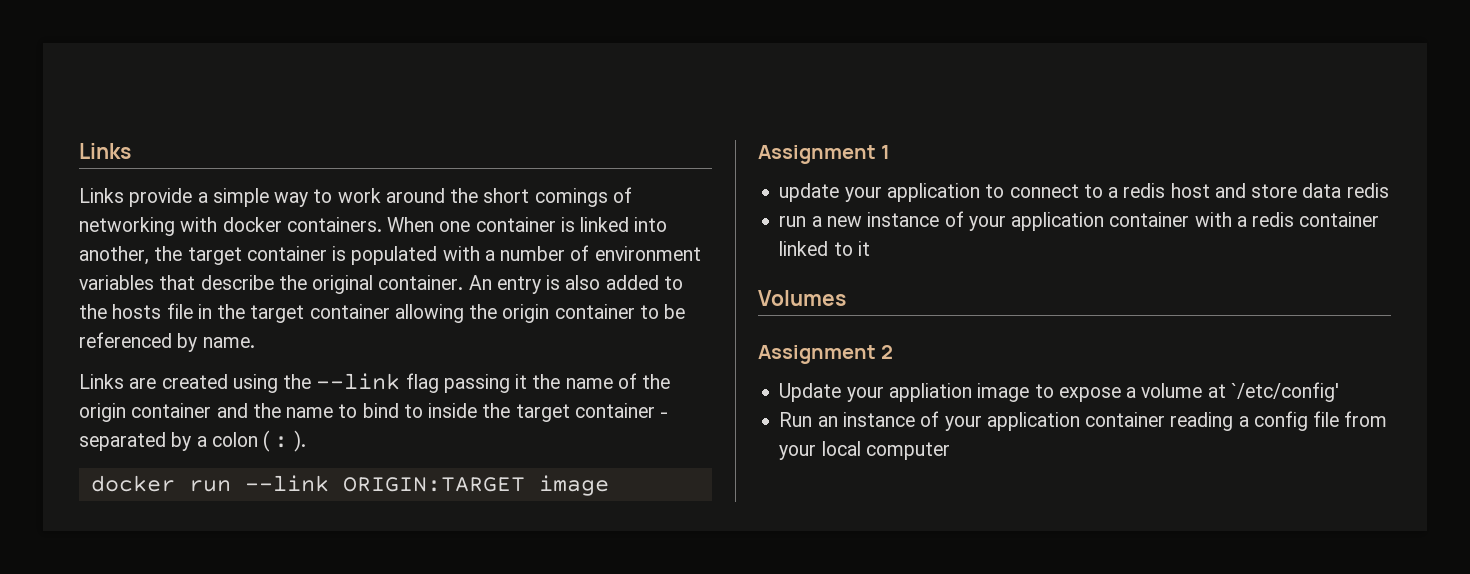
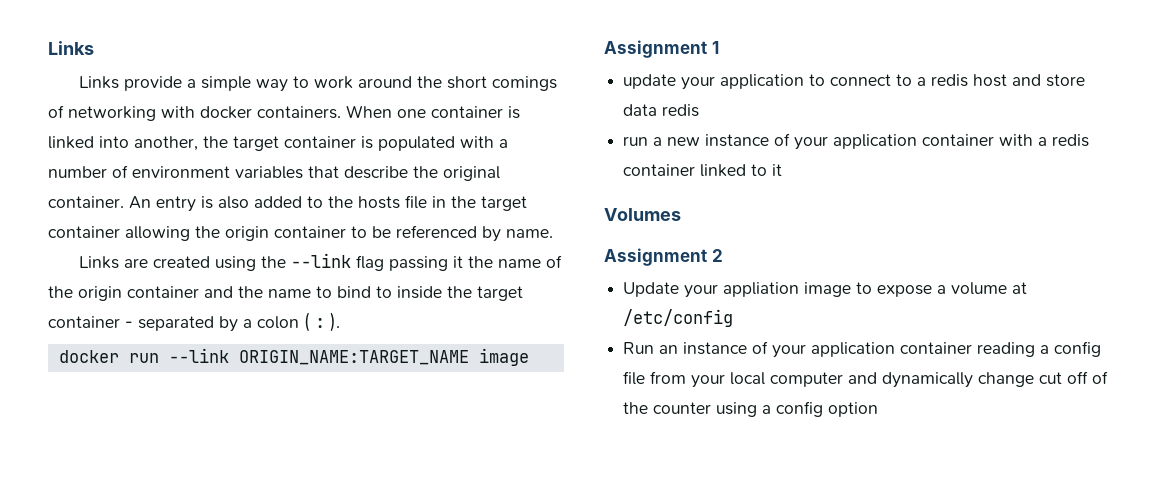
- docker run --link ORIGIN:TARGET image
+ docker run --link ORIGIN_NAME:TARGET_NAME image
- Update your appliation image to expose a volume at `/etc/config'
+ Update your appliation image to expose a volume at /etc/config
- Run an instance of your application container reading a config file from your local computer
+ Run an instance of your application container reading a config file from your local computer and dynamically change cut off of the counter using a config option

